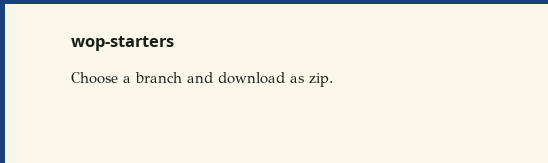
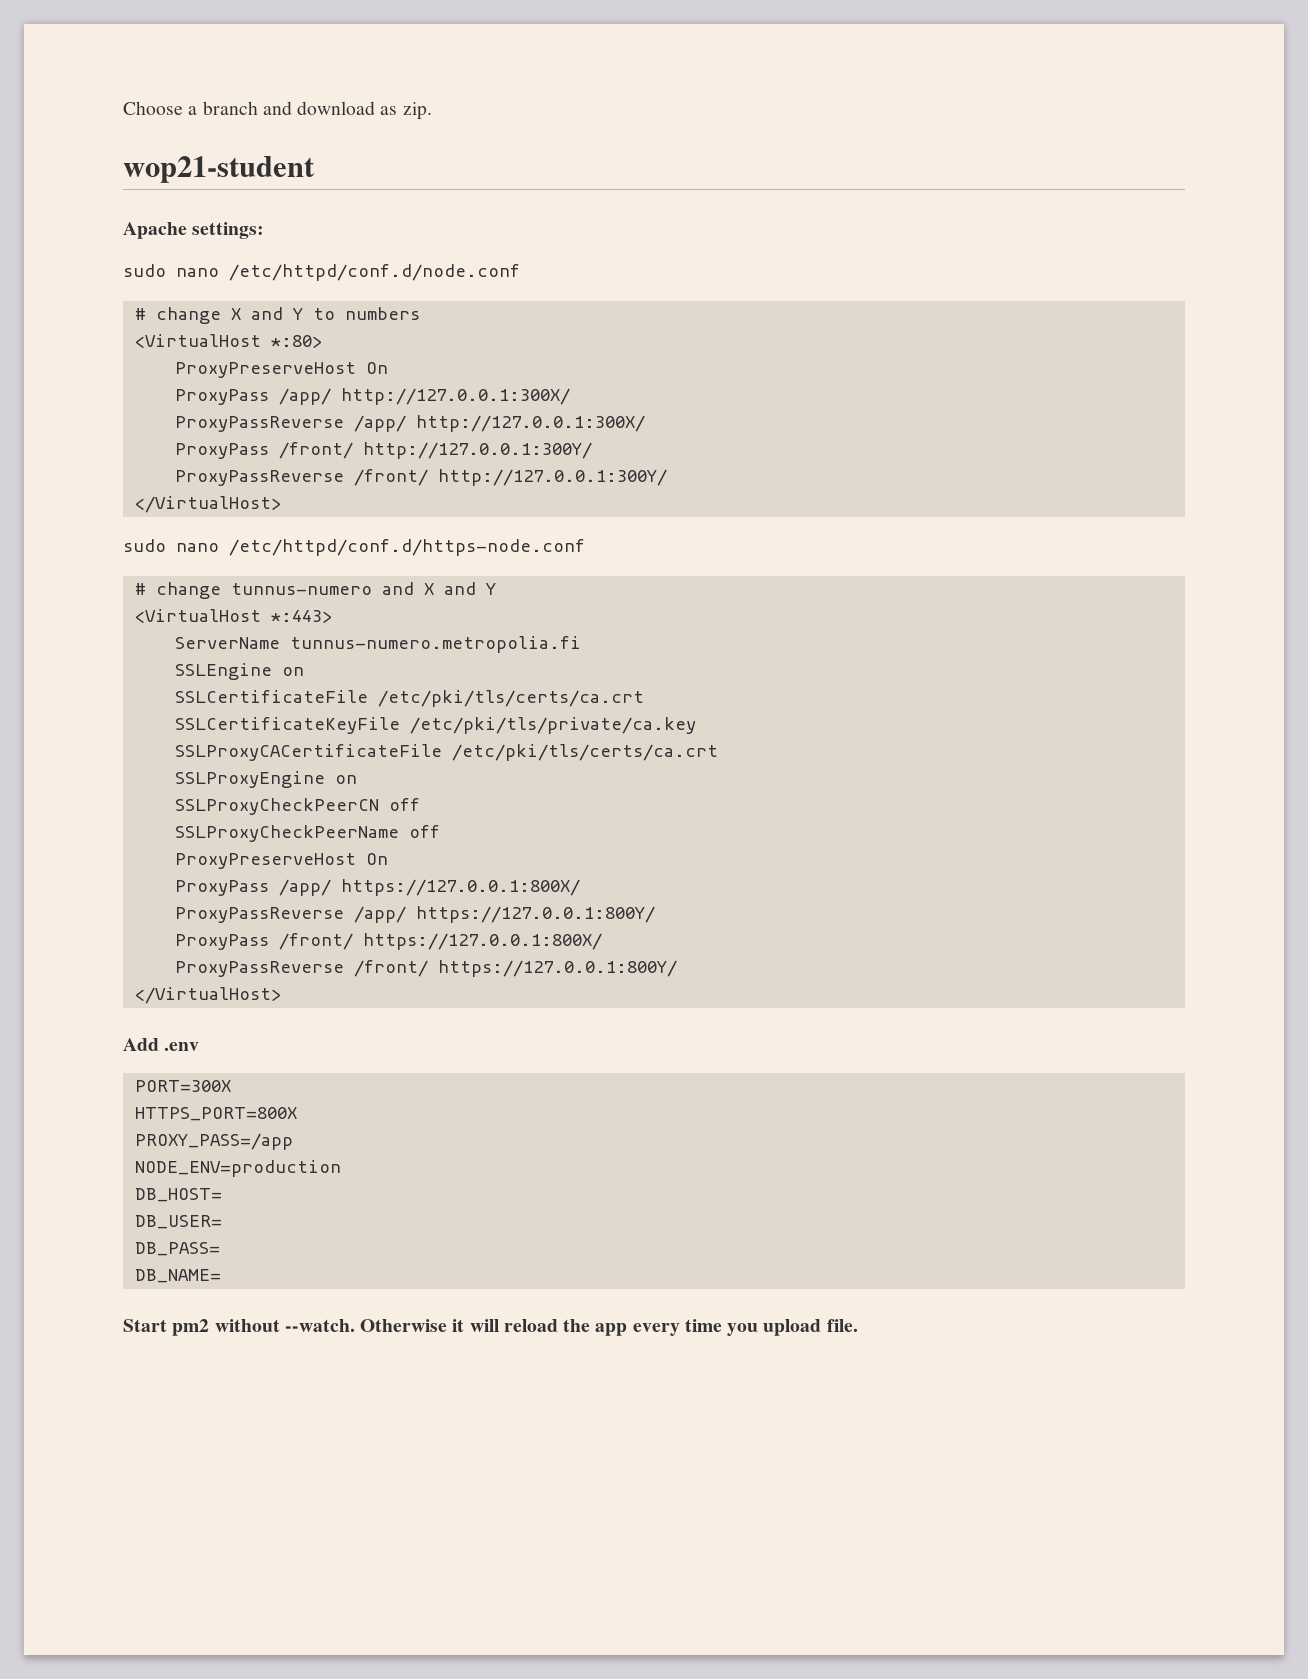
- wop-starters
+ wop21-student
+ Apache settings:
+ sudo nano /etc/httpd/conf.d/node.conf
+ # change X and Y to numbers
+ <VirtualHost *:80>
+ ProxyPreserveHost On
+ ProxyPass /app/ http://127.0.0.1:300X/
+ ProxyPassReverse /app/ http://127.0.0.1:300X/
+ ProxyPass /front/ http://127.0.0.1:300Y/
+ ProxyPassReverse /front/ http://127.0.0.1:300Y/
+ </VirtualHost>
+ sudo nano /etc/httpd/conf.d/https-node.conf
+ # change tunnus-numero and X and Y
+ <VirtualHost *:443>
+ ServerName tunnus-numero.metropolia.fi
+ SSLEngine on
+ SSLCertificateFile /etc/pki/tls/certs/ca.crt
+ SSLCertificateKeyFile /etc/pki/tls/private/ca.key
+ SSLProxyCACertificateFile /etc/pki/tls/certs/ca.crt
+ SSLProxyEngine on
+ SSLProxyCheckPeerCN off
+ SSLProxyCheckPeerName off
+ ProxyPreserveHost On
+ ProxyPass /app/ https://127.0.0.1:800X/
+ ProxyPassReverse /app/ https://127.0.0.1:800Y/
+ ProxyPass /front/ https://127.0.0.1:800X/
+ ProxyPassReverse /front/ https://127.0.0.1:800Y/
+ </VirtualHost>
+ Add .env
+ PORT=300X
+ HTTPS_PORT=800X
+ PROXY_PASS=/app
+ NODE_ENV=production
+ DB_HOST=
+ DB_USER=
+ DB_PASS=
+ DB_NAME=
+ Start pm2 without --watch. Otherwise it will reload the app every time you upload file.

